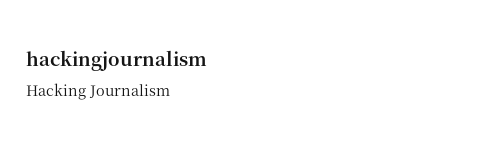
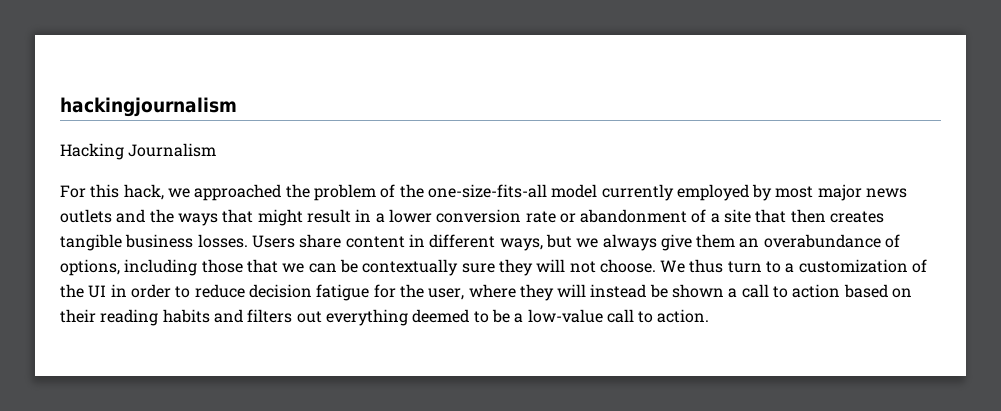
+ For this hack, we approached the problem of the one-size-fits-all model currently employed by most major news outlets and the ways that might result in a lower conversion rate or abandonment of a site that then creates tangible business losses. Users share content in different ways, but we always give them an overabundance of options, including those that we can be contextually sure they will not choose. We thus turn to a customization of the UI in order to reduce decision fatigue for the user, where they will instead be shown a call to action based on their reading habits and filters out everything deemed to be a low-value call to action.

